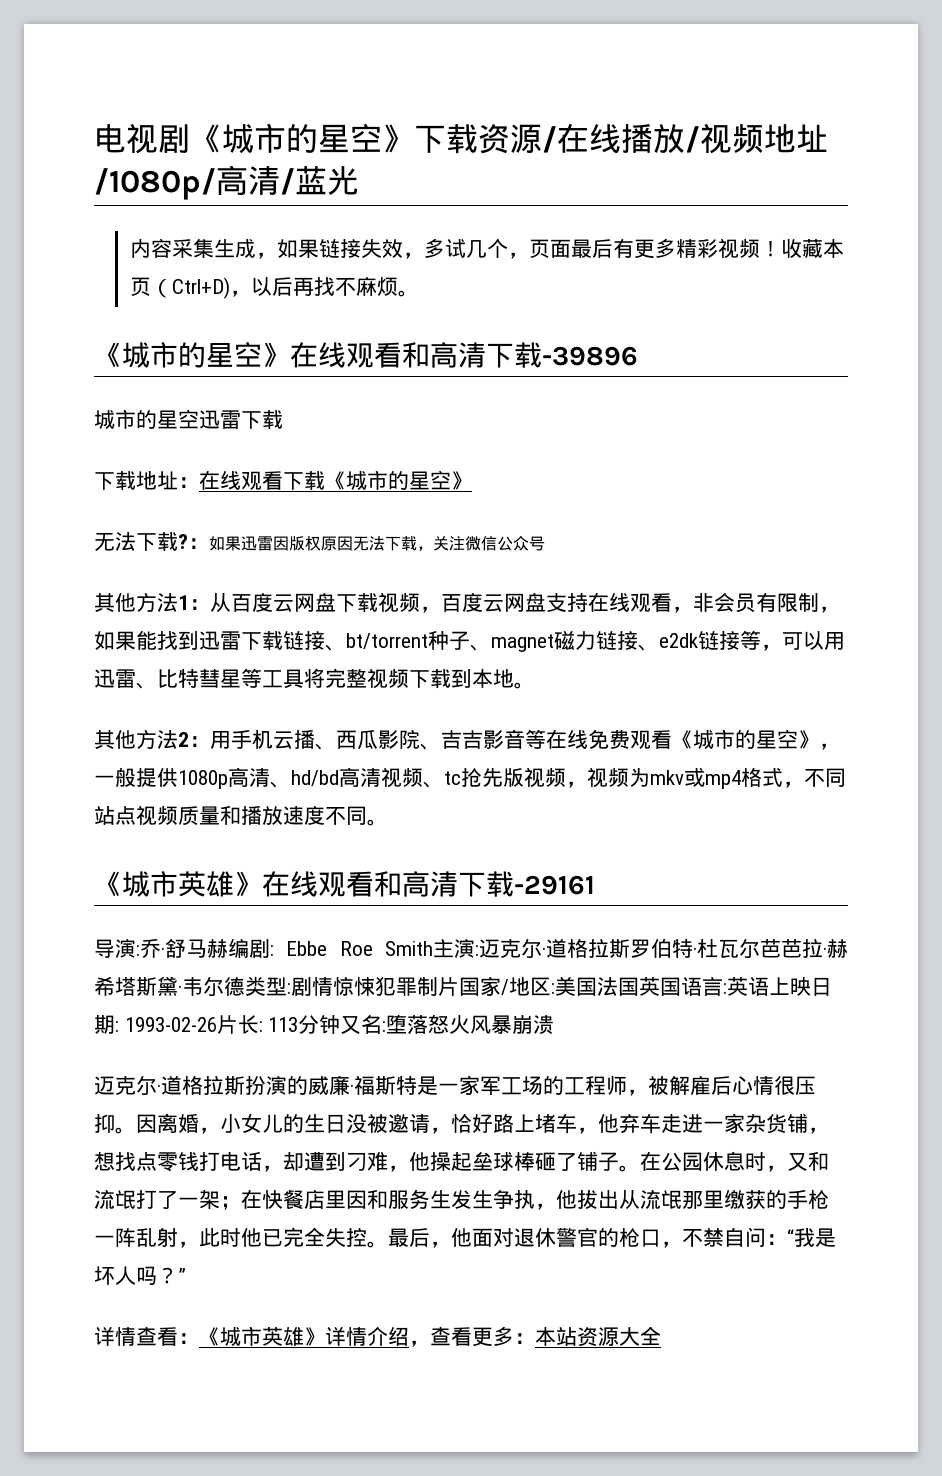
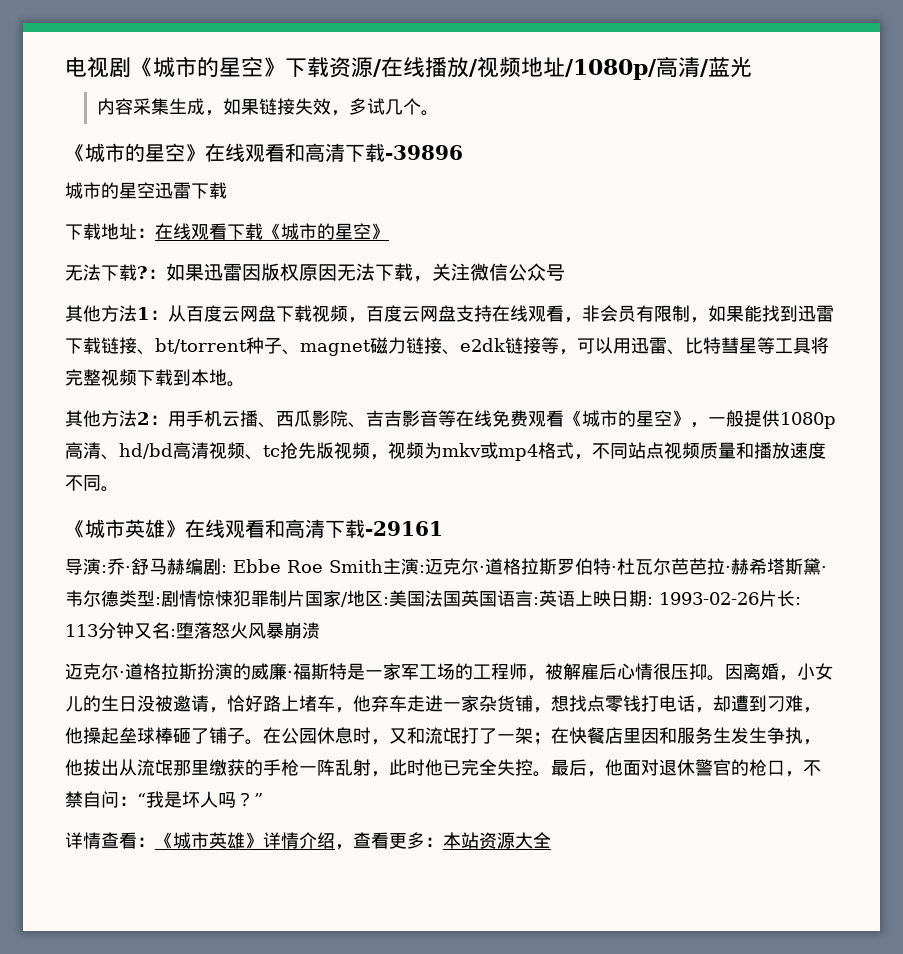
- 内容采集生成，如果链接失效，多试几个，页面最后有更多精彩视频！收藏本页（Ctrl+D)，以后再找不麻烦。
+ 内容采集生成，如果链接失效，多试几个。

